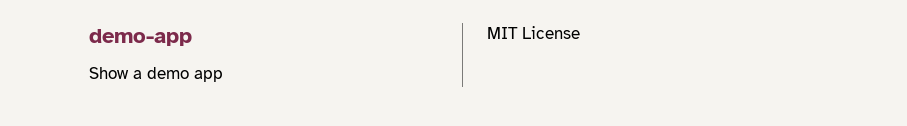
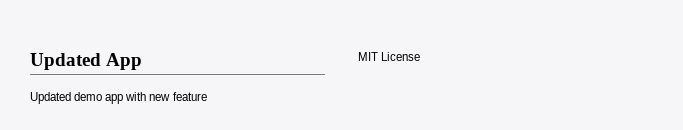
- demo-app
- Show a demo app
+ Updated App
+ Updated demo app with new feature

